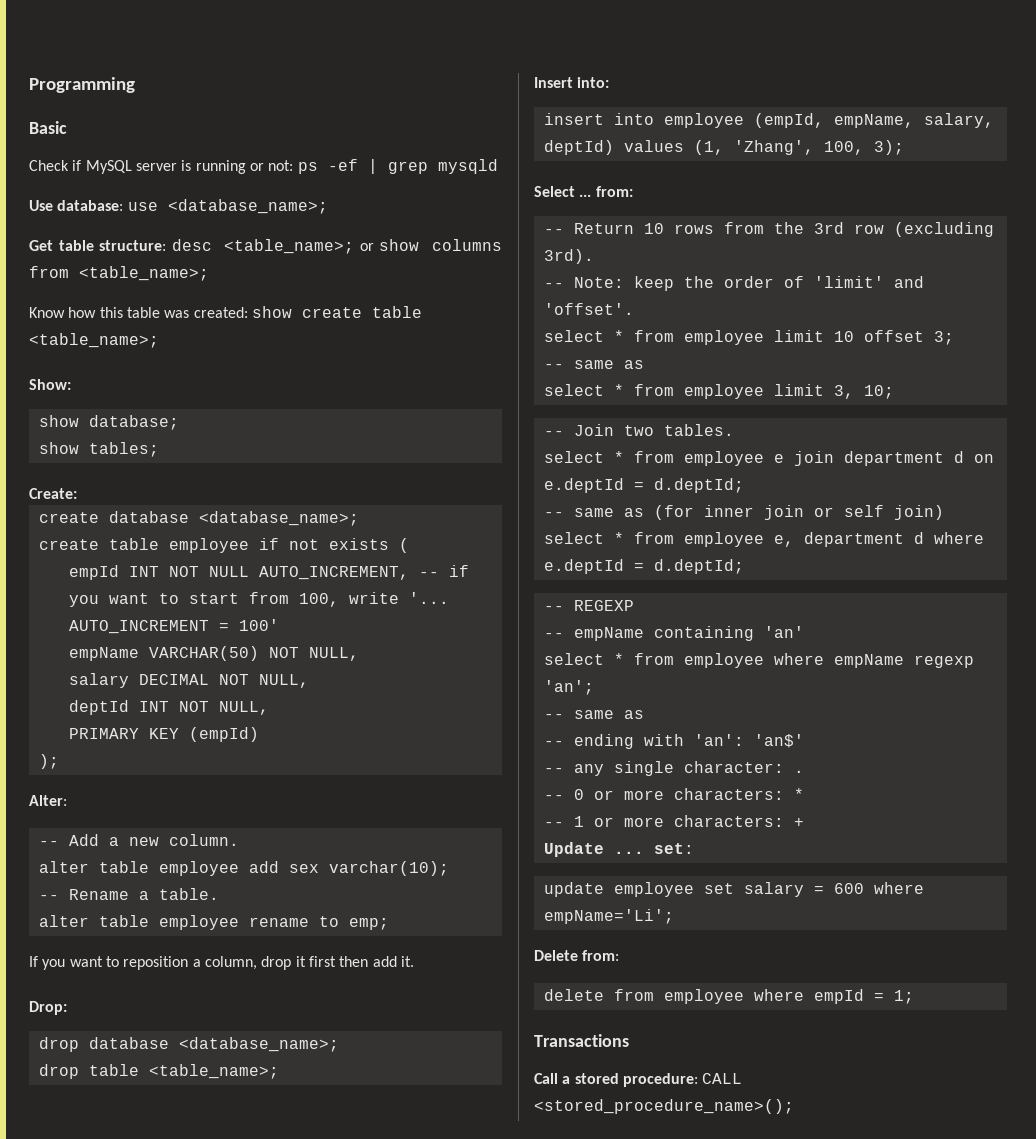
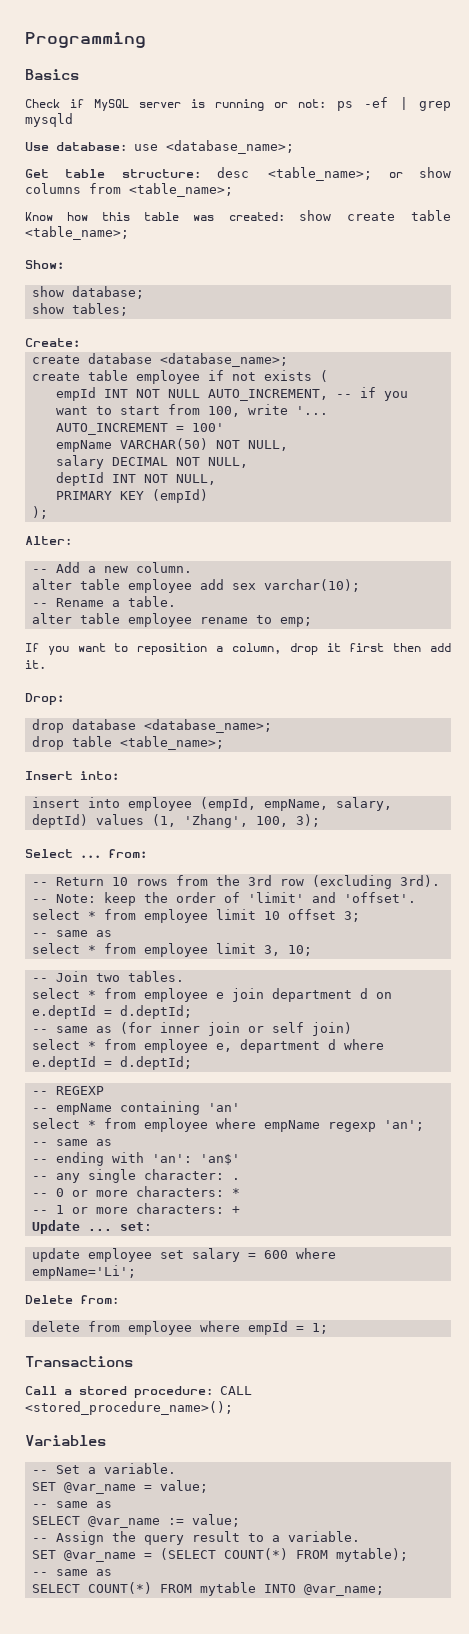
- Basic
+ Basics
+ Variables
+ -- Set a variable.
+ SET @var_name = value;
+ -- same as
+ SELECT @var_name := value;
+ -- Assign the query result to a variable.
+ SET @var_name = (SELECT COUNT(*) FROM mytable);
+ -- same as
+ SELECT COUNT(*) FROM mytable INTO @var_name;

